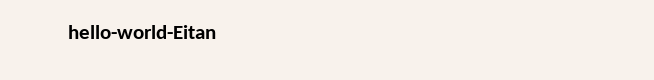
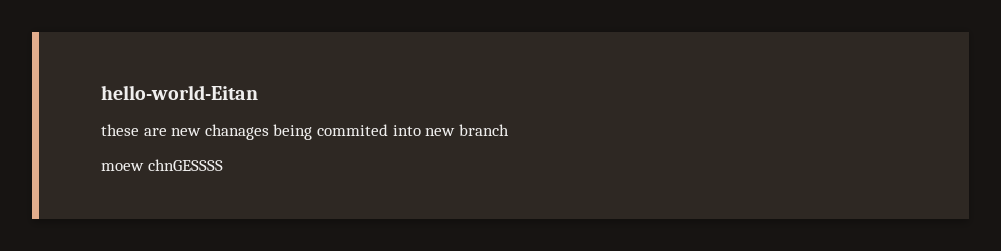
+ these are new chanages being commited into new branch
+ moew chnGESSSS

